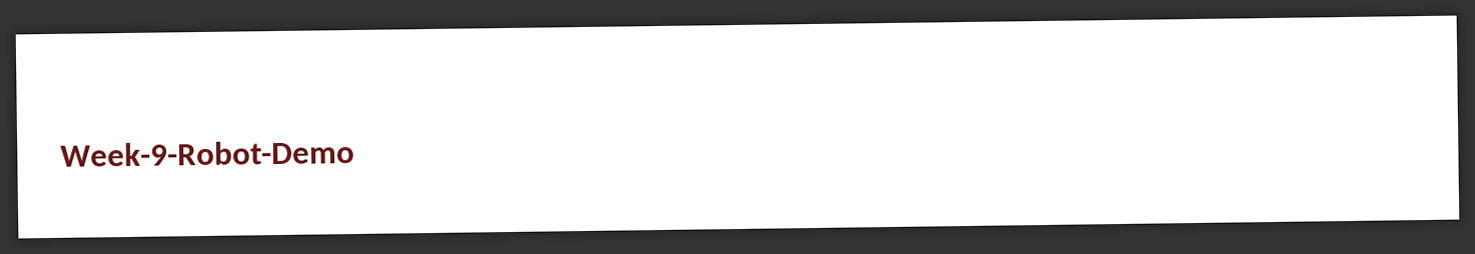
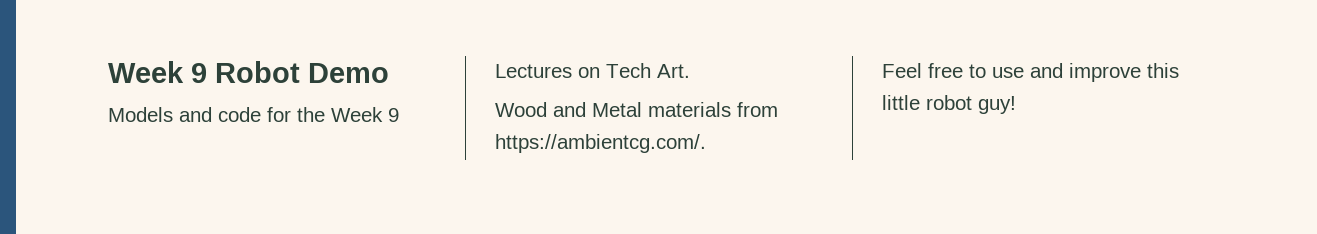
- Week-9-Robot-Demo
+ Week 9 Robot Demo
+ Models and code for the Week 9 Lectures on Tech Art.
+ Wood and Metal materials from https://ambientcg.com/.
+ Feel free to use and improve this little robot guy!

